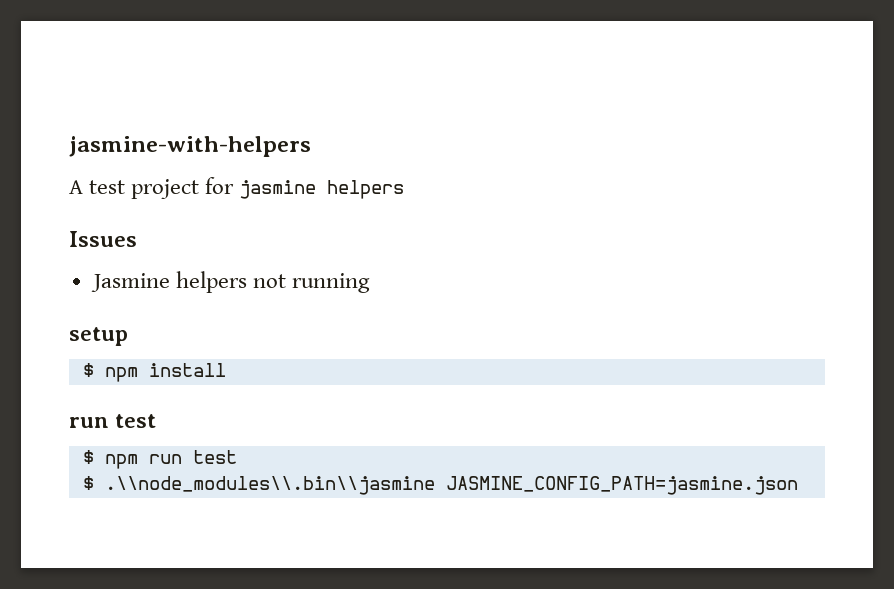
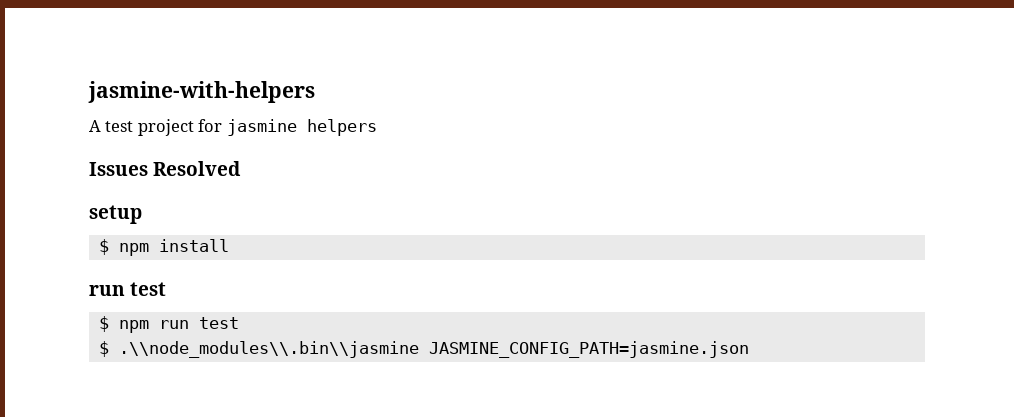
- Issues
- Jasmine helpers not running
+ Issues Resolved

